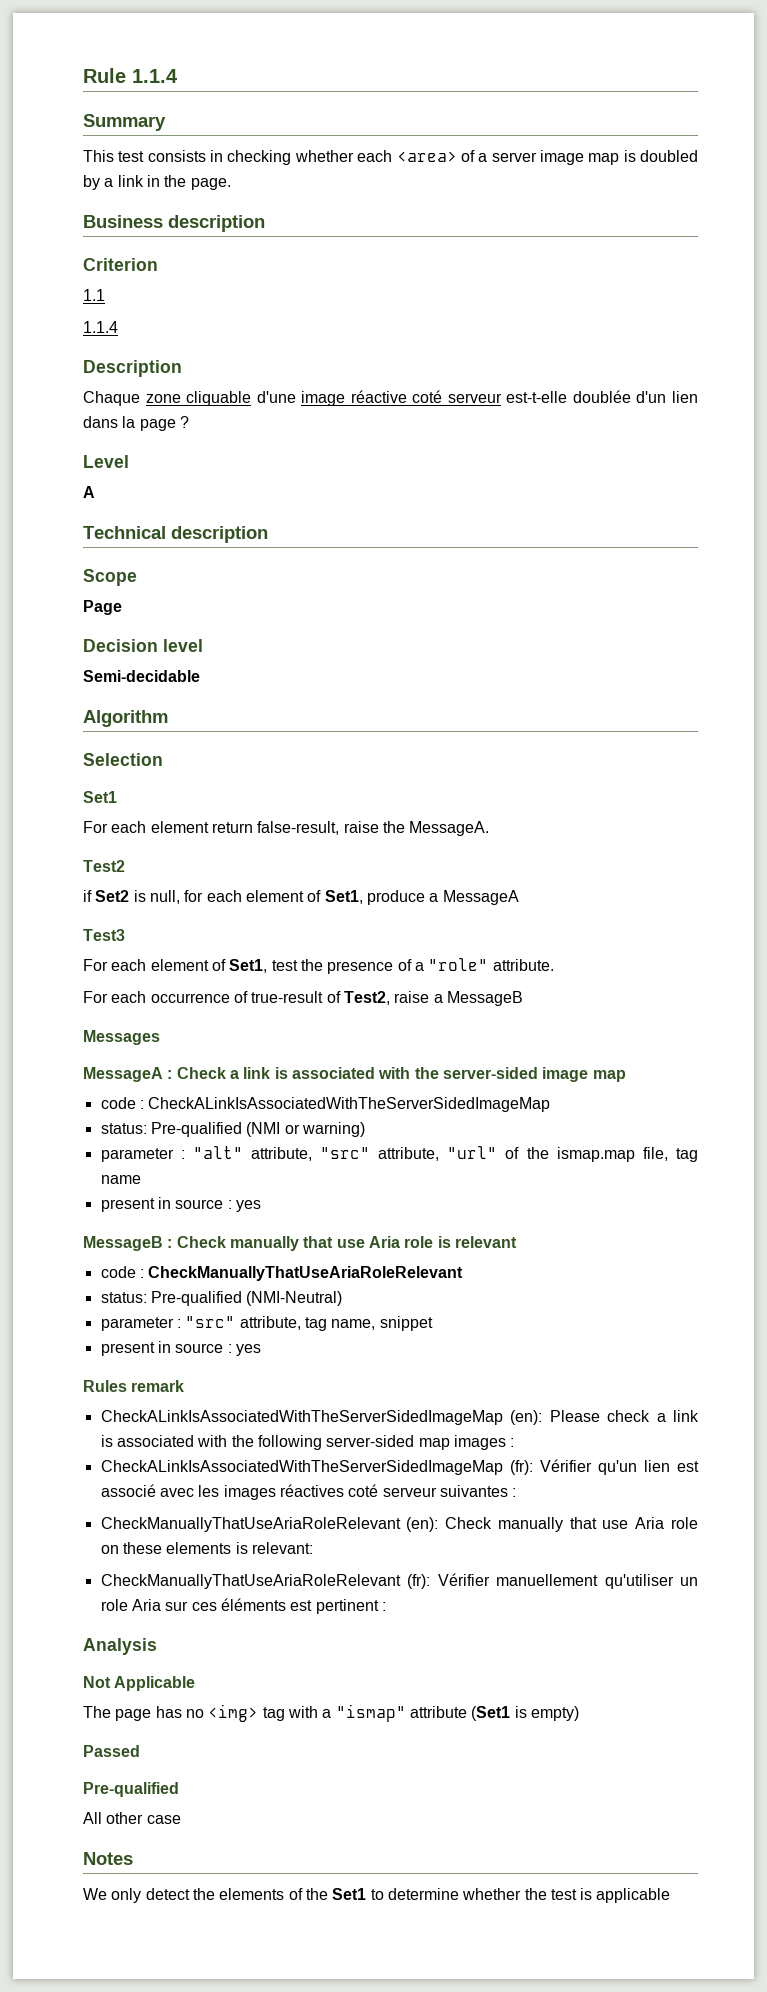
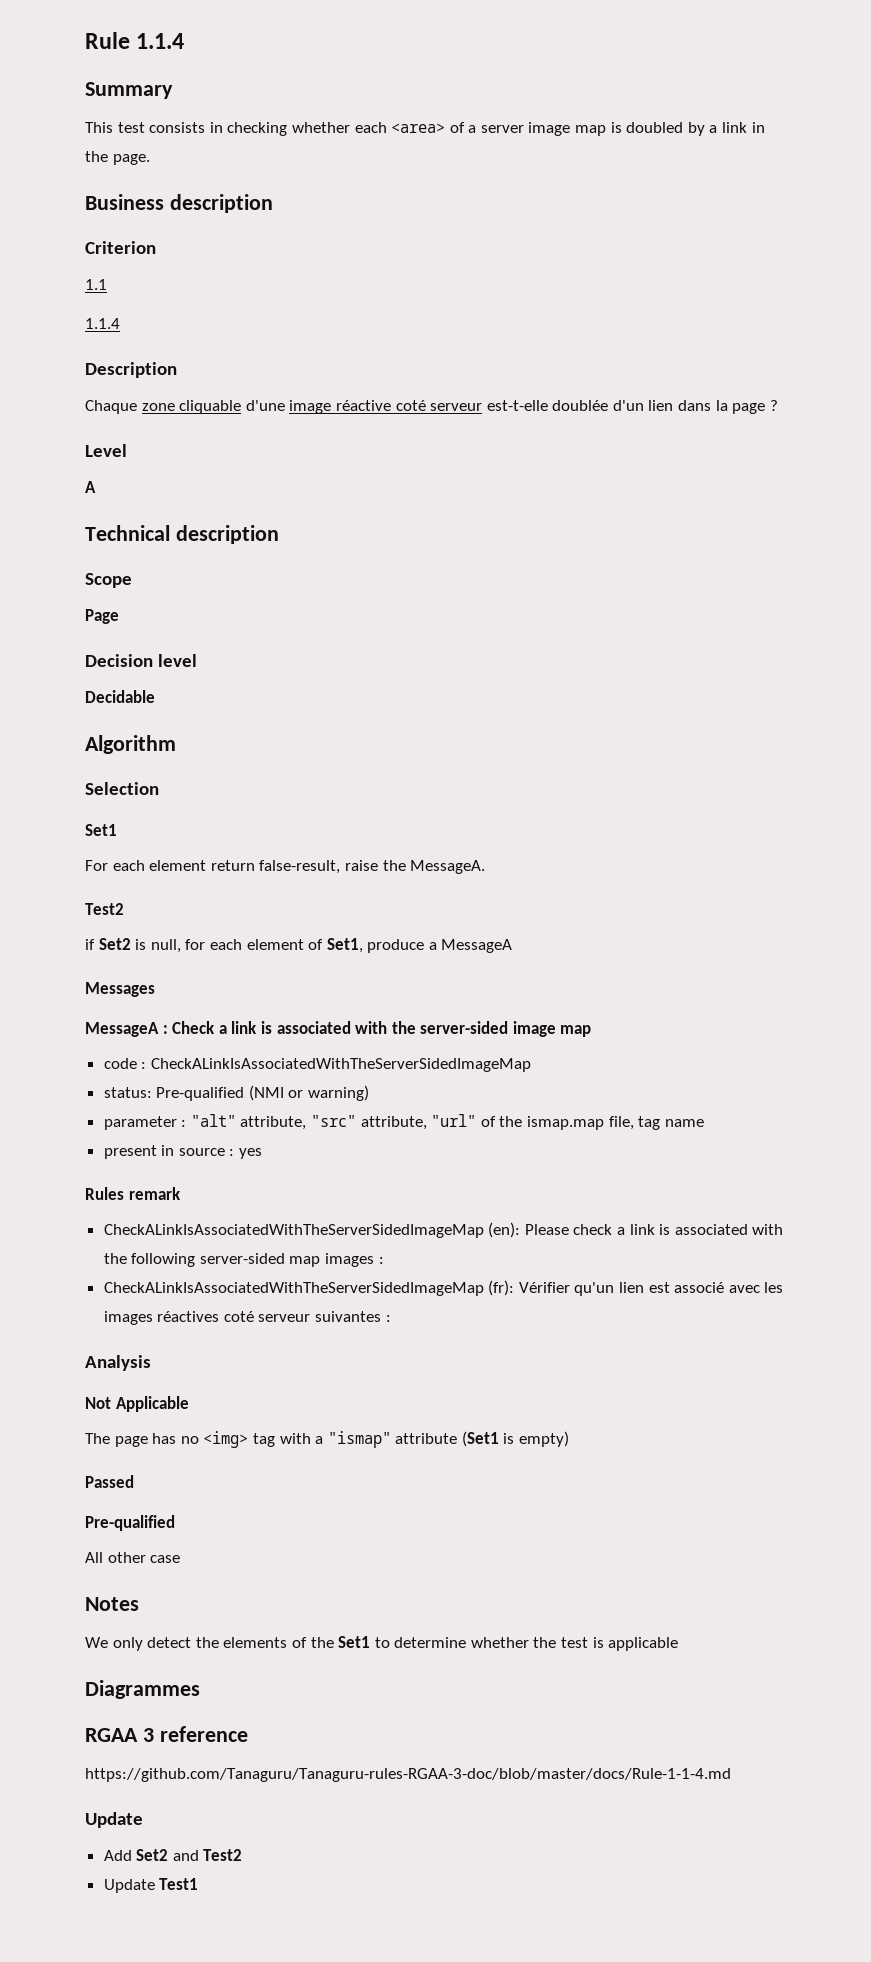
- Semi-decidable
+ Decidable
- Test3
- For each element of Set1, test the presence of a "role" attribute.
- For each occurrence of true-result of Test2, raise a MessageB
- MessageB : Check manually that use Aria role is relevant
- code : CheckManuallyThatUseAriaRoleRelevant
- status: Pre-qualified (NMI-Neutral)
- parameter : "src" attribute, tag name, snippet
- present in source : yes
- CheckManuallyThatUseAriaRoleRelevant (en): Check manually that use Aria role on these elements is relevant:
- CheckManuallyThatUseAriaRoleRelevant (fr): Vérifier manuellement qu'utiliser un role Aria sur ces éléments est pertinent :
+ Diagrammes
+ RGAA 3 reference
+ https://github.com/Tanaguru/Tanaguru-rules-RGAA-3-doc/blob/master/docs/Rule-1-1-4.md
+ Update
+ Add Set2 and Test2
+ Update Test1

